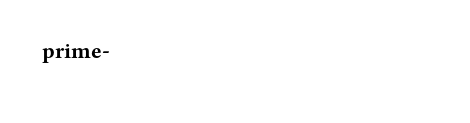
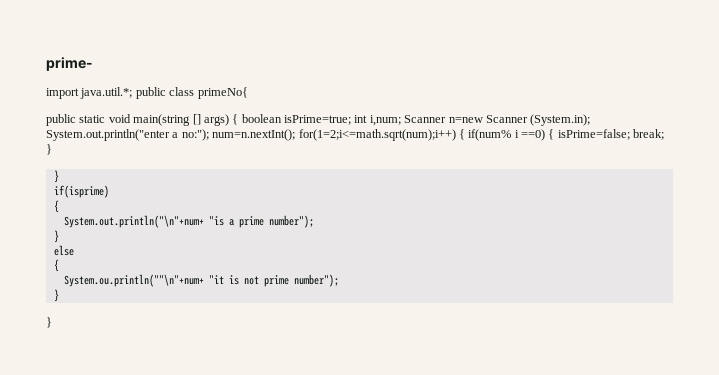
+ import java.util.*; public class primeNo{
+ public static void main(string [] args) { boolean isPrime=true; int i,num; Scanner n=new Scanner (System.in); System.out.println("enter a no:"); num=n.nextInt(); for(1=2;i<=math.sqrt(num);i++) { if(num% i ==0) { isPrime=false; break; }
+ }
+ if(isprime)
+ {
+ System.out.println("\n"+num+ "is a prime number");
+ }
+ else
+ {
+ System.ou.println(""\n"+num+ "it is not prime number");
+ }
+ }

